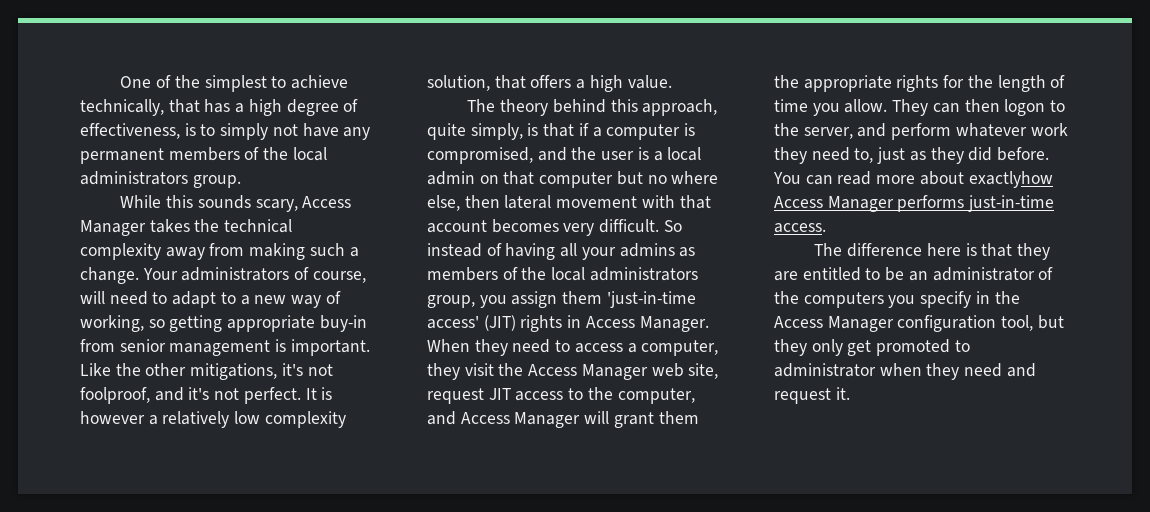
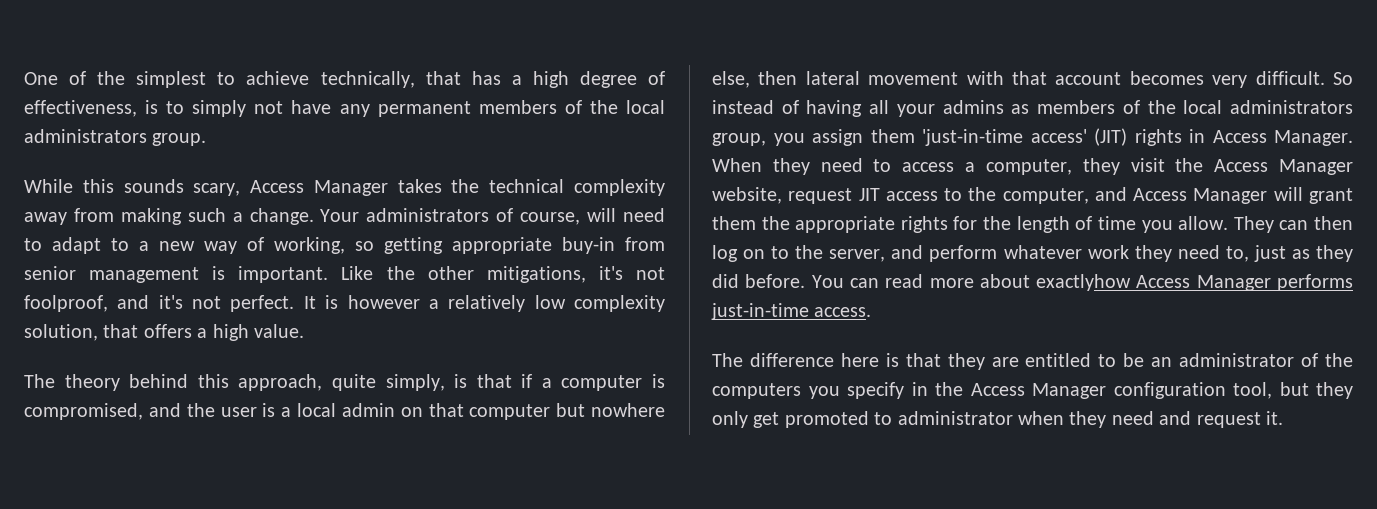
- The theory behind this approach, quite simply, is that if a computer is compromised, and the user is a local admin on that computer but no where else, then lateral movement with that account becomes very difficult.
+ The theory behind this approach, quite simply, is that if a computer is compromised, and the user is a local admin on that computer but nowhere else, then lateral movement with that account becomes very difficult.
- When they need to access a computer, they visit the Access Manager web site, request JIT access to the computer, and Access Manager will grant them the appropriate rights for the length of time you allow.
+ When they need to access a computer, they visit the Access Manager website, request JIT access to the computer, and Access Manager will grant them the appropriate rights for the length of time you allow.
- They can then logon to the server, and perform whatever work they need to, just as they did before.
+ They can then log on to the server, and perform whatever work they need to, just as they did before.

